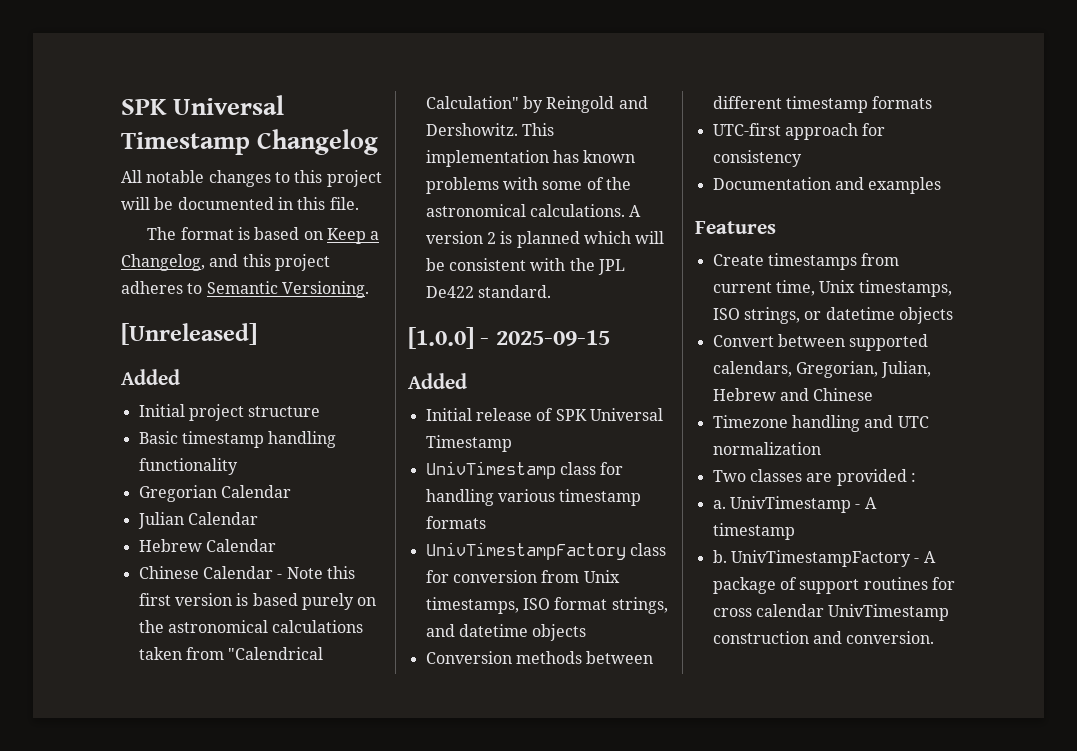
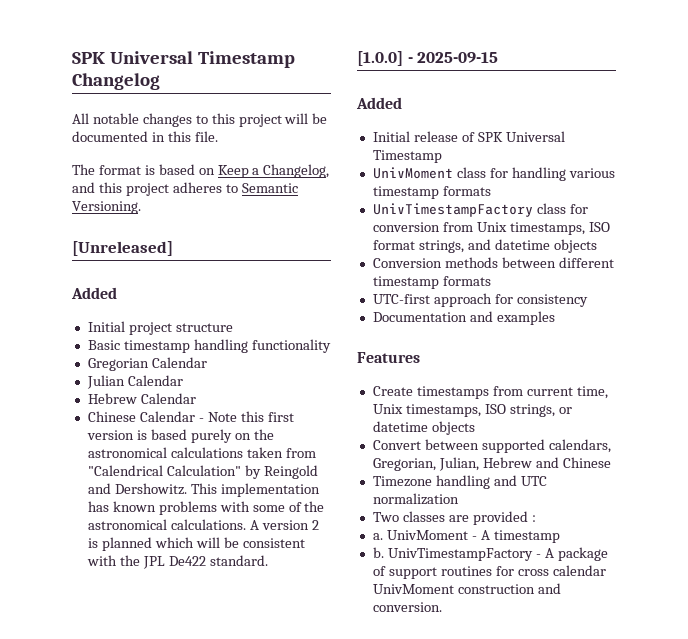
- UnivTimestamp class for handling various timestamp formats
+ UnivMoment class for handling various timestamp formats
- UnivTimestamp - A timestamp
+ UnivMoment - A timestamp
- UnivTimestampFactory - A package of support routines for cross calendar UnivTimestamp construction and conversion.
+ UnivTimestampFactory - A package of support routines for cross calendar UnivMoment construction and conversion.

